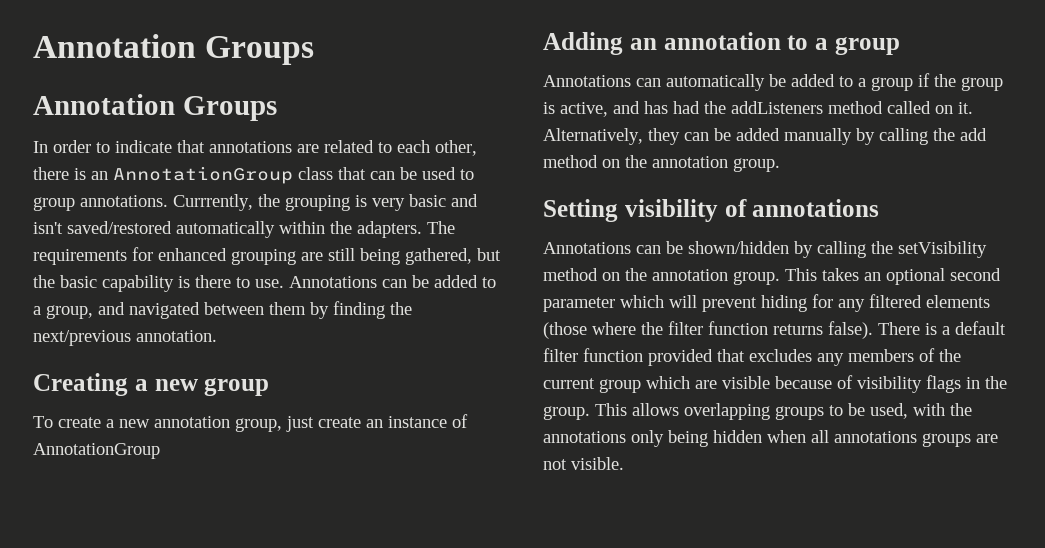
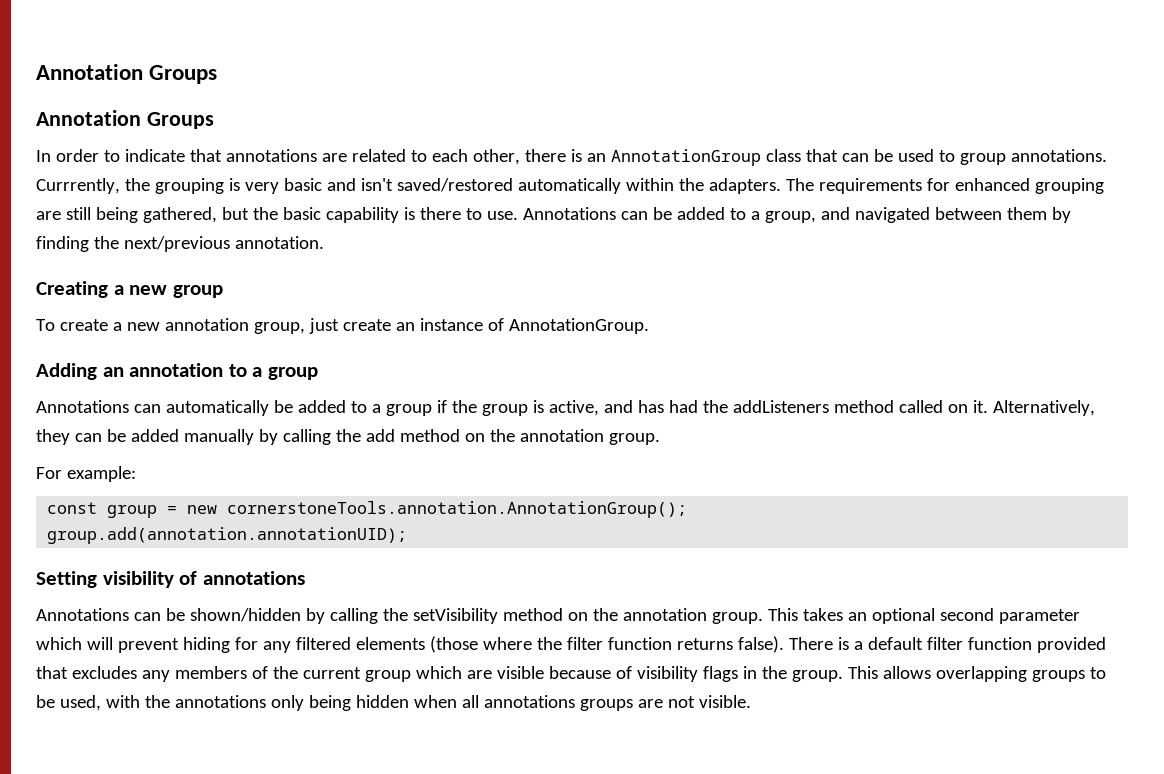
- To create a new annotation group, just create an instance of AnnotationGroup
+ To create a new annotation group, just create an instance of AnnotationGroup.
+ For example:
+ const group = new cornerstoneTools.annotation.AnnotationGroup();
+ group.add(annotation.annotationUID);

